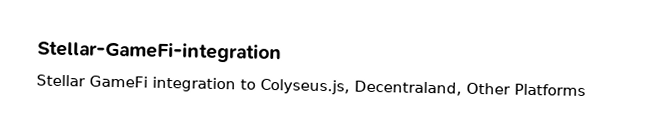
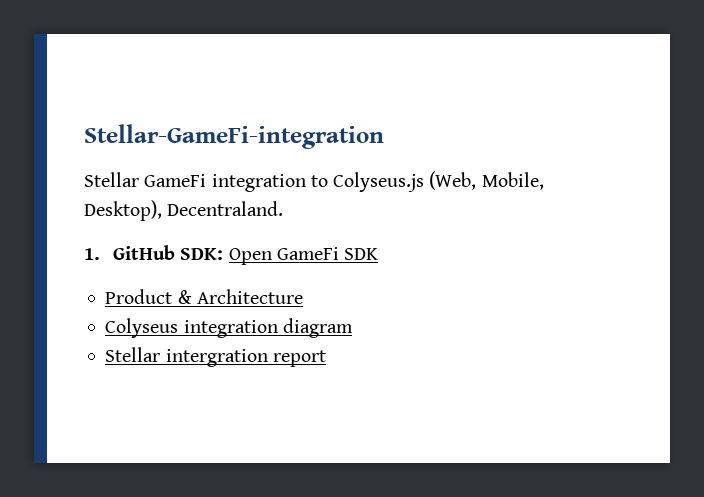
- Stellar GameFi integration to Colyseus.js, Decentraland, Other Platforms
+ Stellar GameFi integration to Colyseus.js (Web, Mobile, Desktop), Decentraland.
+ 1. GitHub SDK: Open GameFi SDK
+ Product & Architecture
+ Colyseus integration diagram
+ Stellar intergration report

